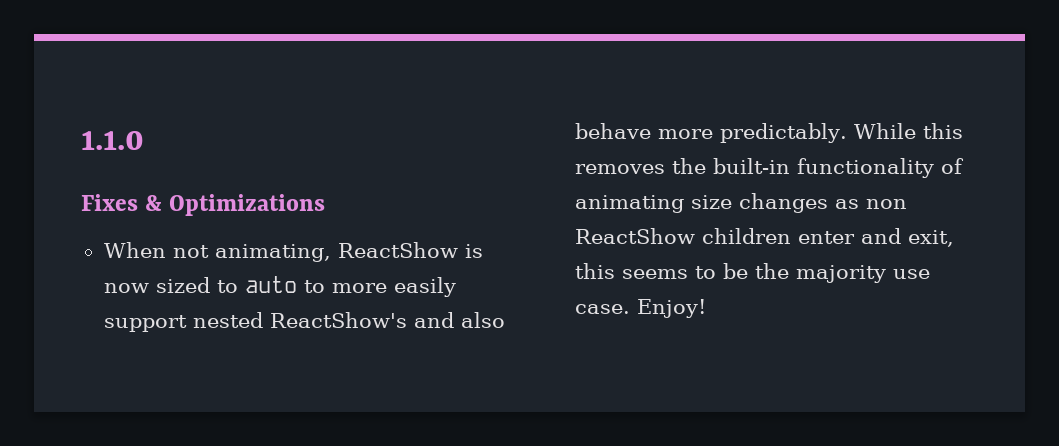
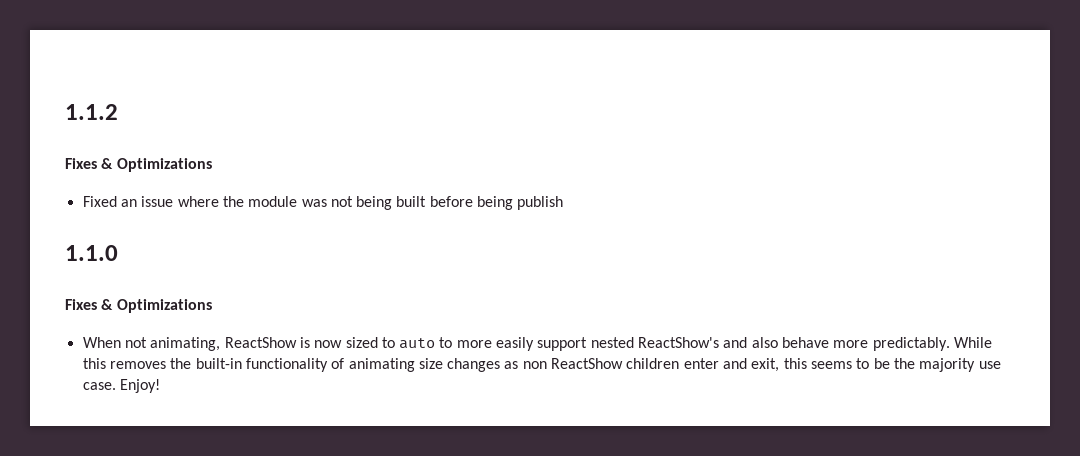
+ 1.1.2
+ Fixes & Optimizations
+ Fixed an issue where the module was not being built before being publish

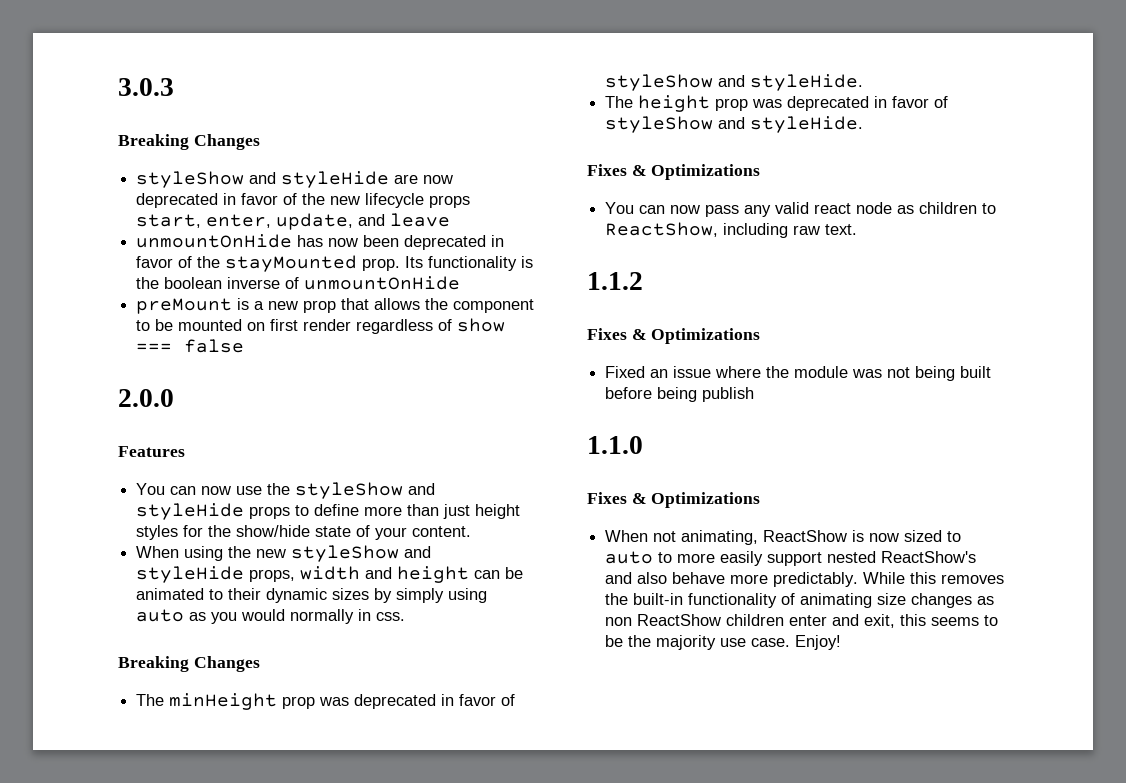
+ 3.0.3
+ Breaking Changes
+ styleShow and styleHide are now deprecated in favor of the new lifecycle props start, enter, update, and leave
+ unmountOnHide has now been deprecated in favor of the stayMounted prop. Its functionality is the boolean inverse of unmountOnHide
+ preMount is a new prop that allows the component to be mounted on first render regardless of show === false
+ 2.0.0
+ Features
+ You can now use the styleShow and styleHide props to define more than just height styles for the show/hide state of your content.
+ When using the new styleShow and styleHide props, width and height can be animated to their dynamic sizes by simply using auto as you would normally in css.
+ Breaking Changes
+ The minHeight prop was deprecated in favor of styleShow and styleHide.
+ The height prop was deprecated in favor of styleShow and styleHide.
+ Fixes & Optimizations
+ You can now pass any valid react node as children to ReactShow, including raw text.

